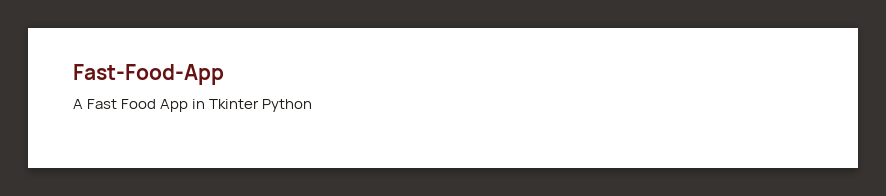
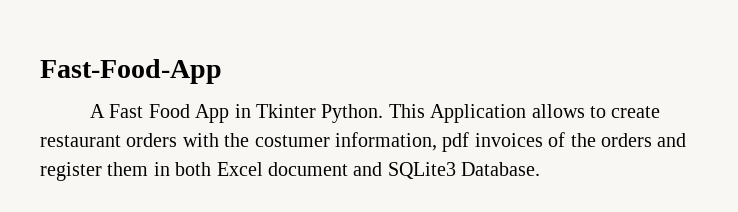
- A Fast Food App in Tkinter Python
+ A Fast Food App in Tkinter Python. This Application allows to create restaurant orders with the costumer information, pdf invoices of the orders and register them in both Excel document and SQLite3 Database.

